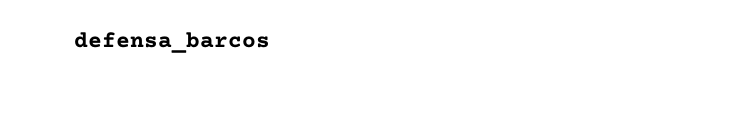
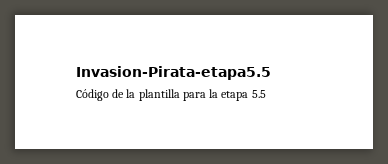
- defensa_barcos
+ Invasion-Pirata-etapa5.5
+ Código de la plantilla para la etapa 5.5

